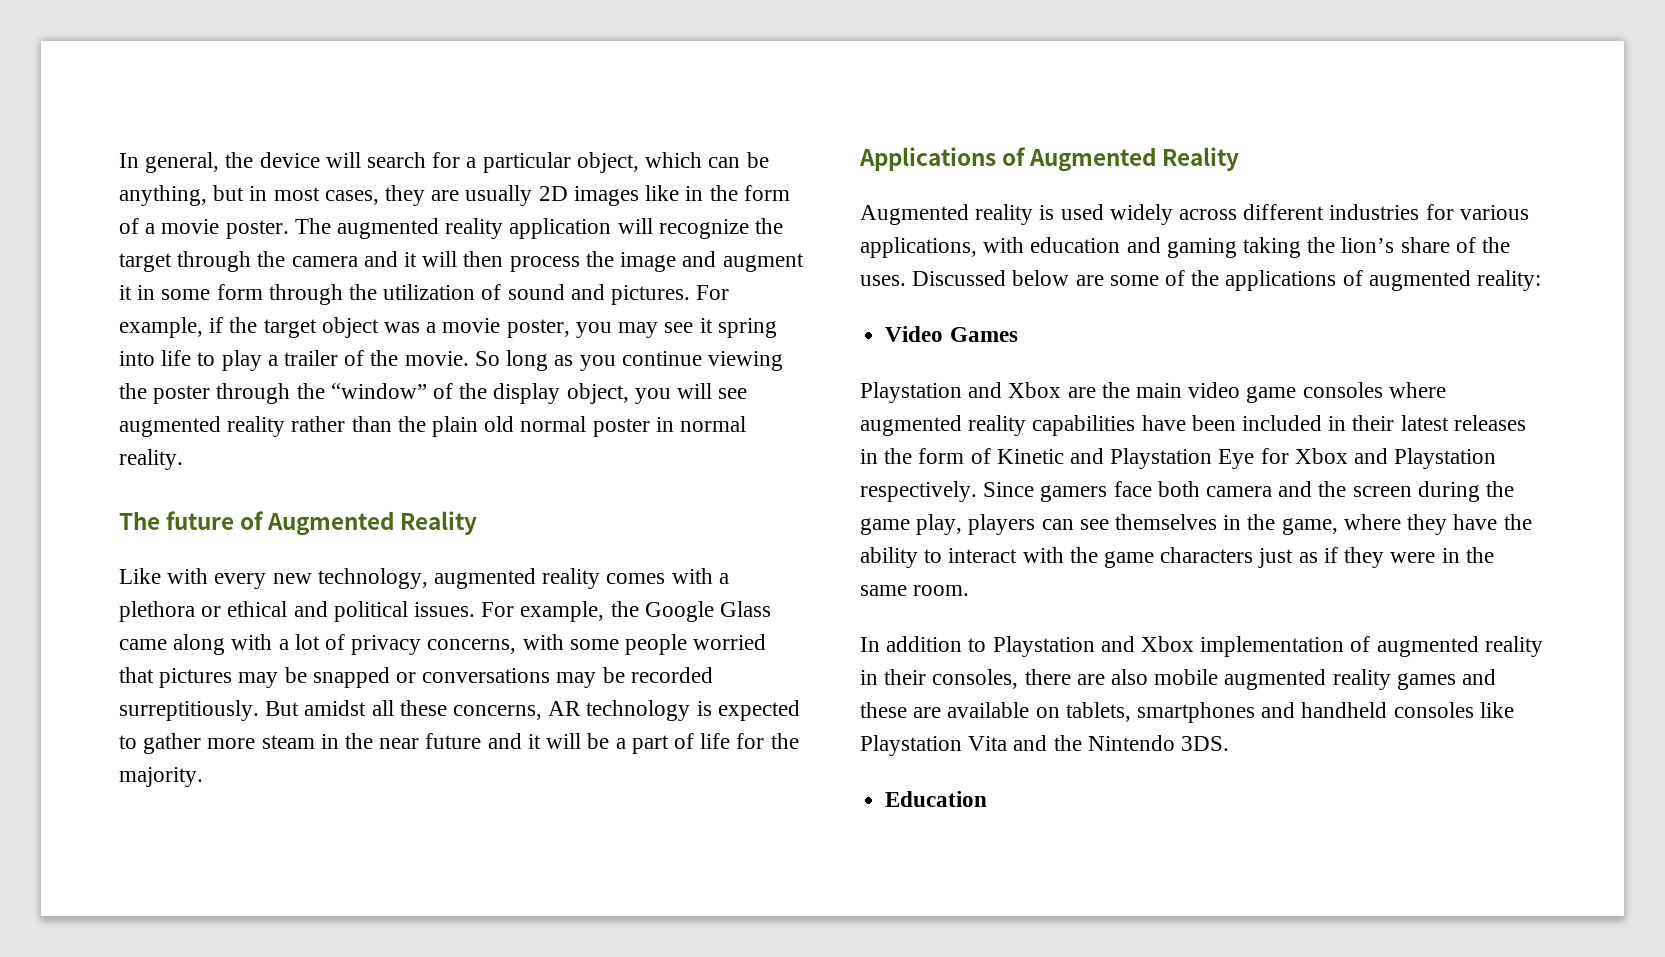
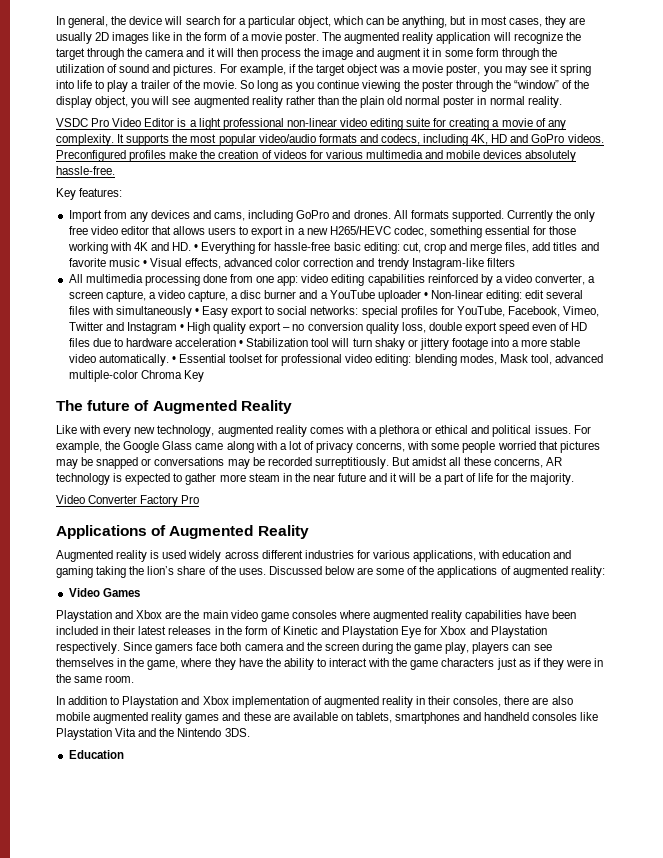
+ VSDC Pro Video Editor is a light professional non-linear video editing suite for creating a movie of any complexity. It supports the most popular video/audio formats and codecs, including 4K, HD and GoPro videos. Preconfigured profiles make the creation of videos for various multimedia and mobile devices absolutely hassle-free.
+ Key features:
+ Import from any devices and cams, including GoPro and drones. All formats supported. Сurrently the only free video editor that allows users to export in a new H265/HEVC codec, something essential for those working with 4K and HD. • Everything for hassle-free basic editing: cut, crop and merge files, add titles and favorite music • Visual effects, advanced color correction and trendy Instagram-like filters
+ All multimedia processing done from one app: video editing capabilities reinforced by a video converter, a screen capture, a video capture, a disc burner and a YouTube uploader • Non-linear editing: edit several files with simultaneously • Easy export to social networks: special profiles for YouTube, Facebook, Vimeo, Twitter and Instagram • High quality export – no conversion quality loss, double export speed even of HD files due to hardware acceleration • Stabilization tool will turn shaky or jittery footage into a more stable video automatically. • Essential toolset for professional video editing: blending modes, Mask tool, advanced multiple-color Chroma Key
+ Video Converter Factory Pro

